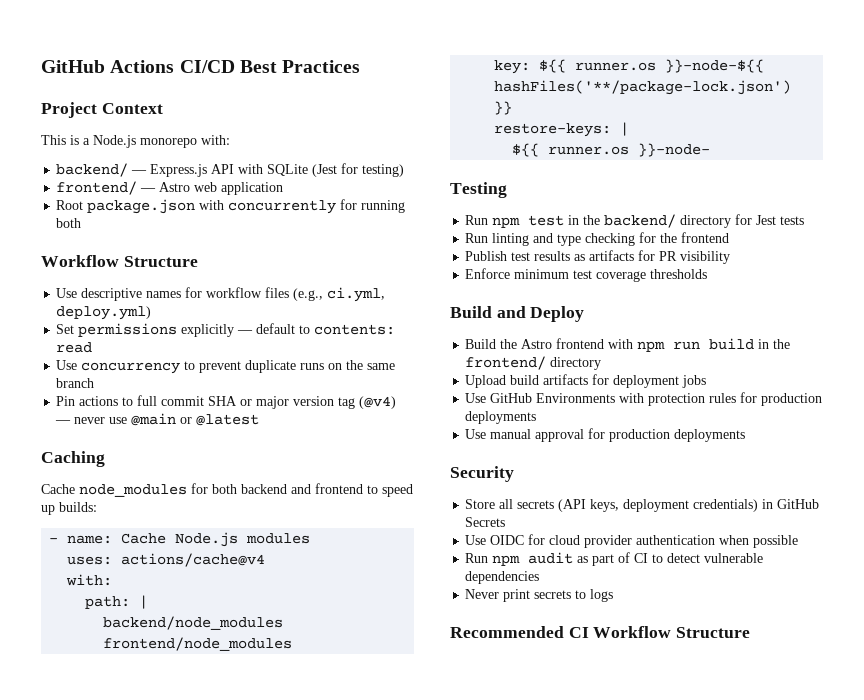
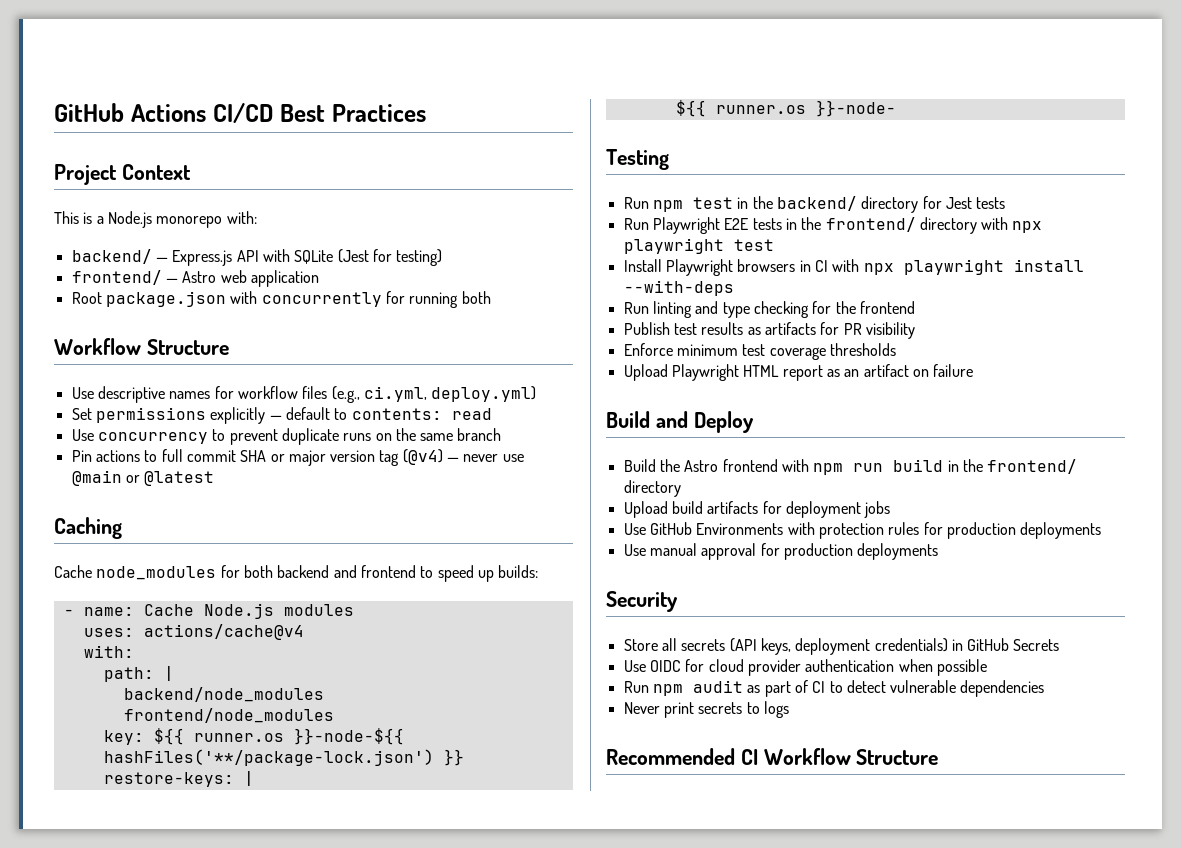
+ Run Playwright E2E tests in the frontend/ directory with npx playwright test
+ Install Playwright browsers in CI with npx playwright install --with-deps
+ Upload Playwright HTML report as an artifact on failure

